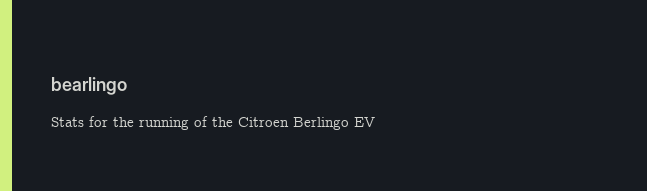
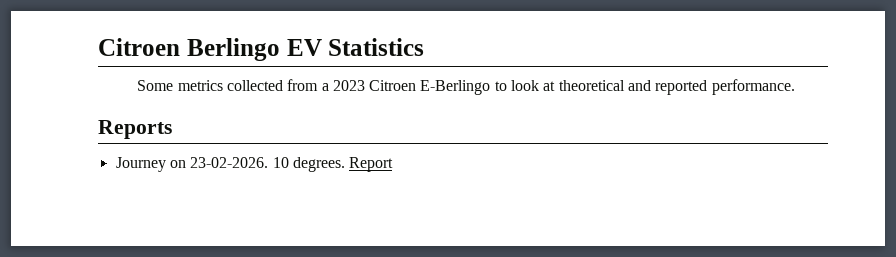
- bearlingo
- Stats for the running of the Citroen Berlingo EV
+ Citroen Berlingo EV Statistics
+ Some metrics collected from a 2023 Citroen E-Berlingo to look at theoretical and reported performance.
+ Reports
+ Journey on 23-02-2026. 10 degrees. Report

